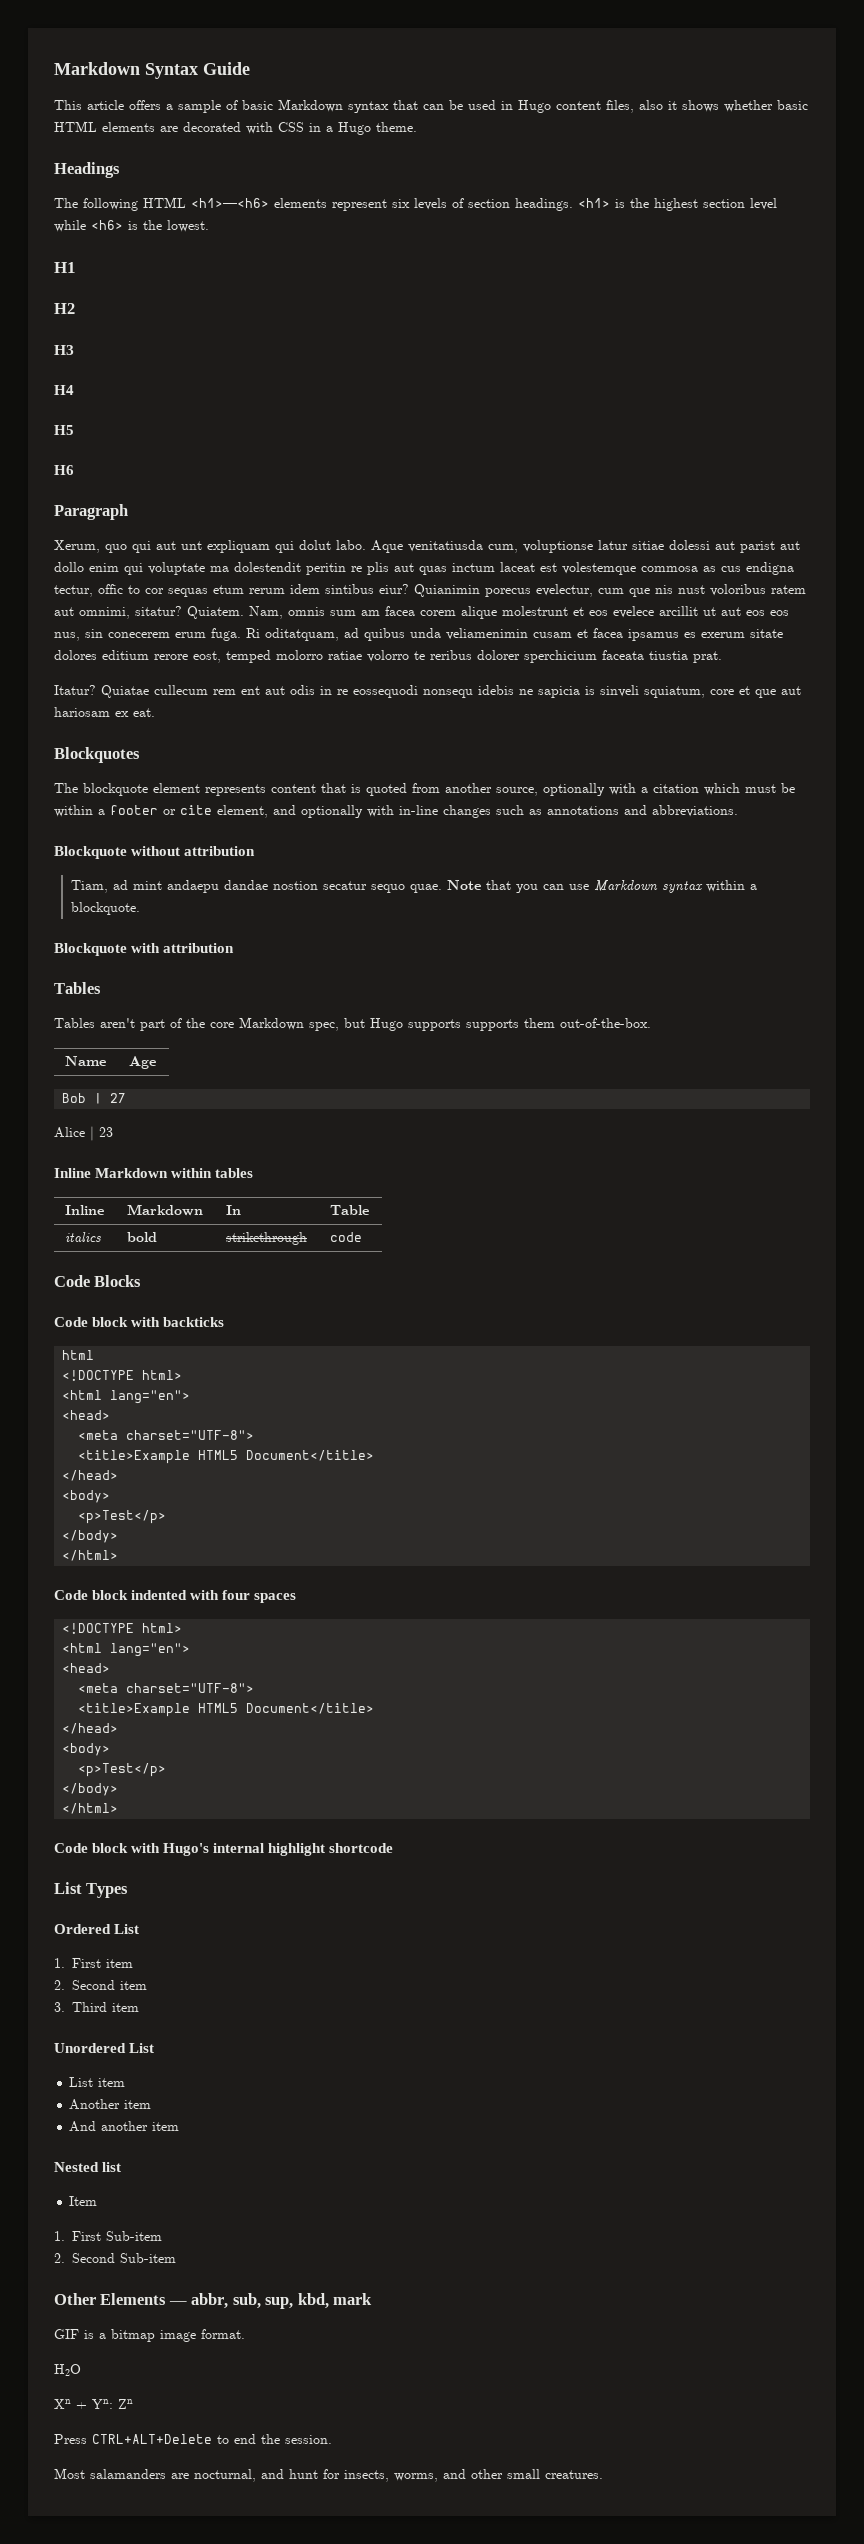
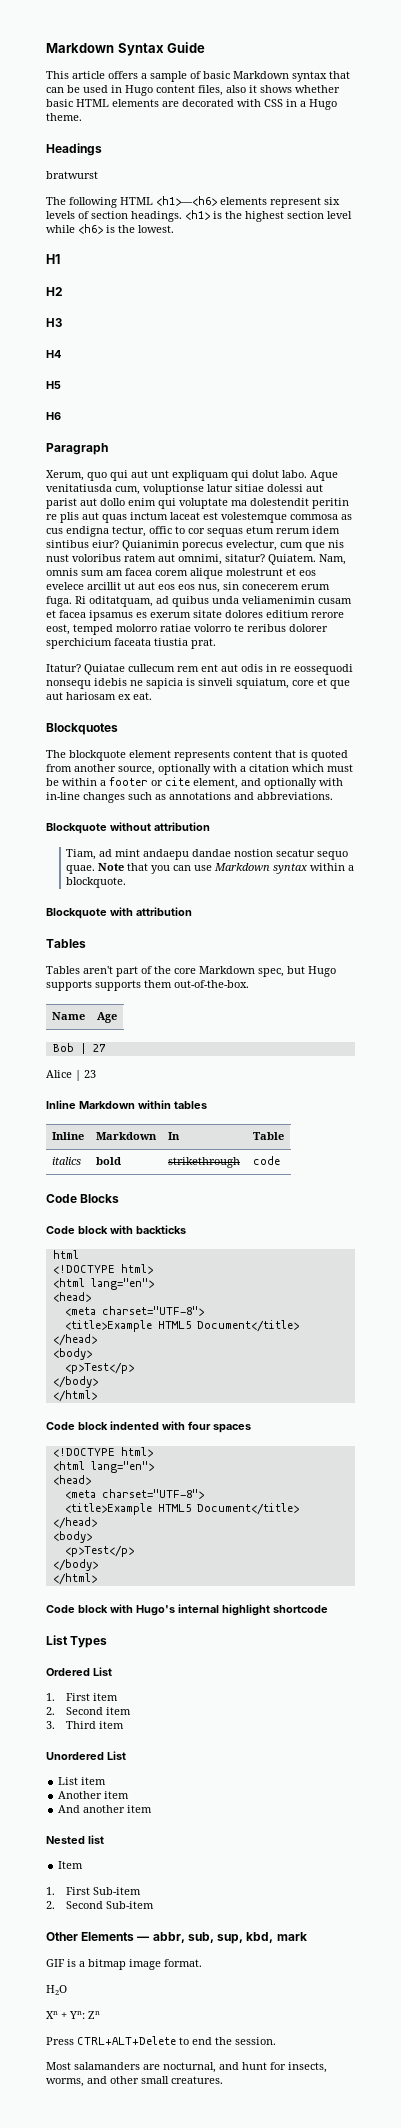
+ bratwurst

